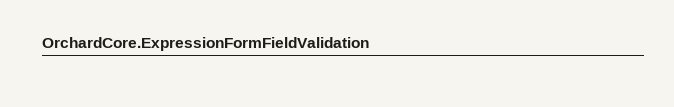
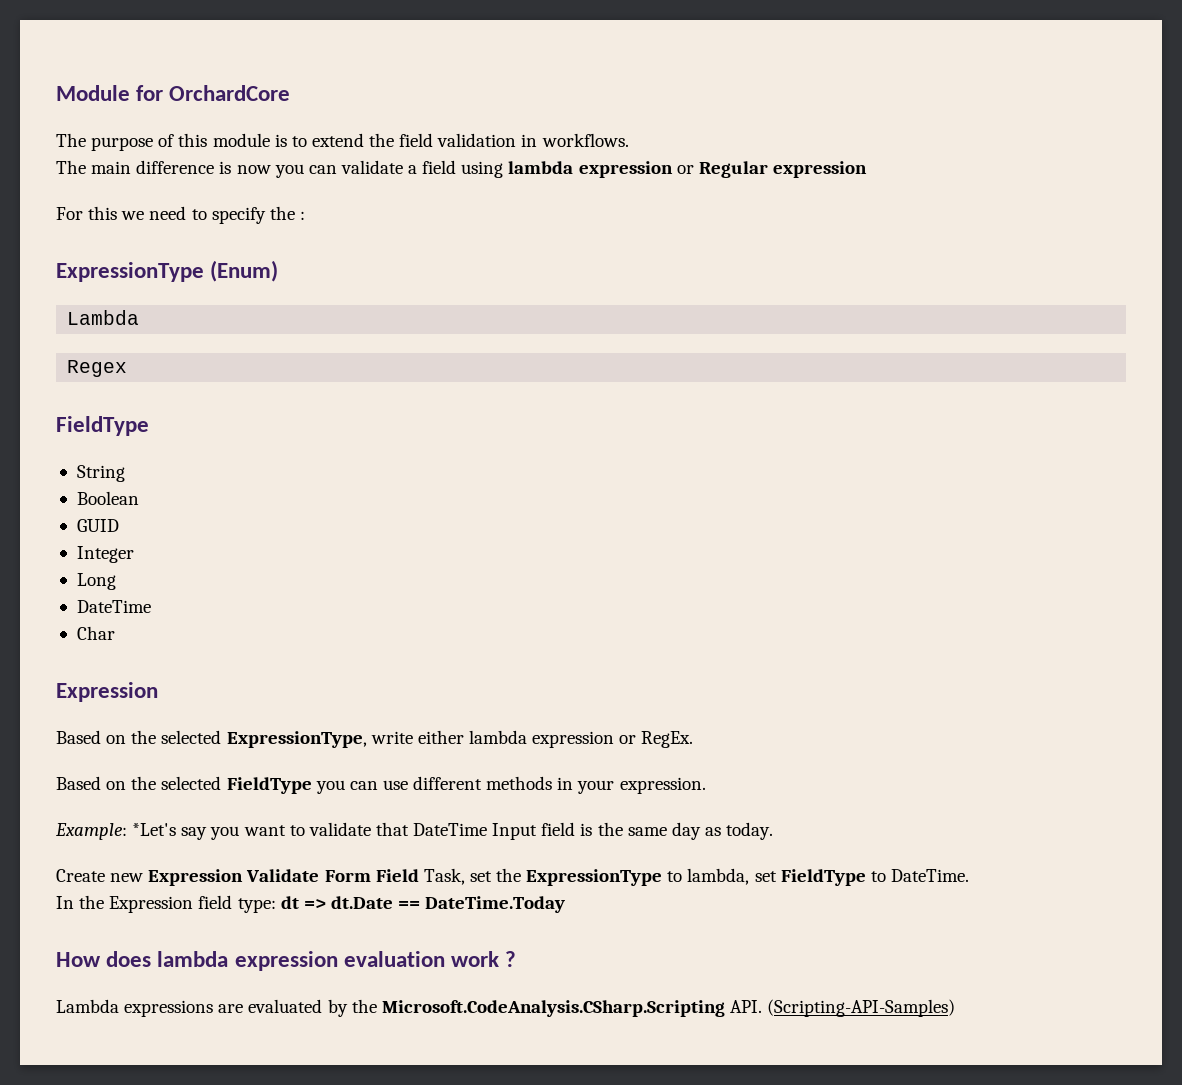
- OrchardCore.ExpressionFormFieldValidation
+ Module for OrchardCore
+ The purpose of this module is to extend the field validation in workflows.
+ The main difference is now you can validate a field using lambda expression or Regular expression
+ For this we need to specify the :
+ ExpressionType (Enum)
+ Lambda
+ Regex
+ FieldType
+ String
+ Boolean
+ GUID
+ Integer
+ Long
+ DateTime
+ Char
+ Expression
+ Based on the selected ExpressionType, write either lambda expression or RegEx.
+ Based on the selected FieldType you can use different methods in your expression.
+ Example: *Let's say you want to validate that DateTime Input field is the same day as today.
+ Create new Expression Validate Form Field Task, set the ExpressionType to lambda, set FieldType to DateTime.
+ In the Expression field type: dt => dt.Date == DateTime.Today
+ How does lambda expression evaluation work ?
+ Lambda expressions are evaluated by the Microsoft.CodeAnalysis.CSharp.Scripting API. (Scripting-API-Samples)

